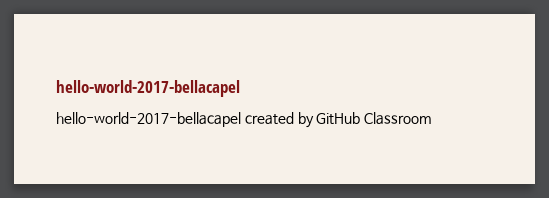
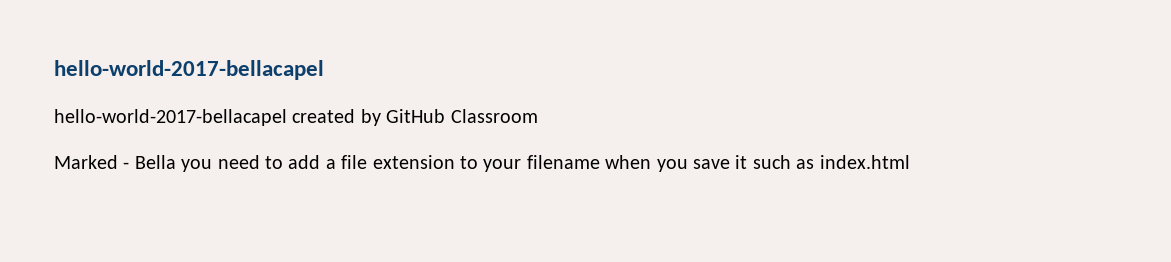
+ Marked - Bella you need to add a file extension to your filename when you save it such as index.html

